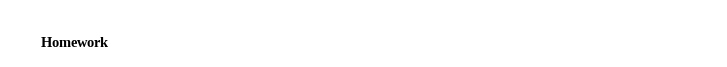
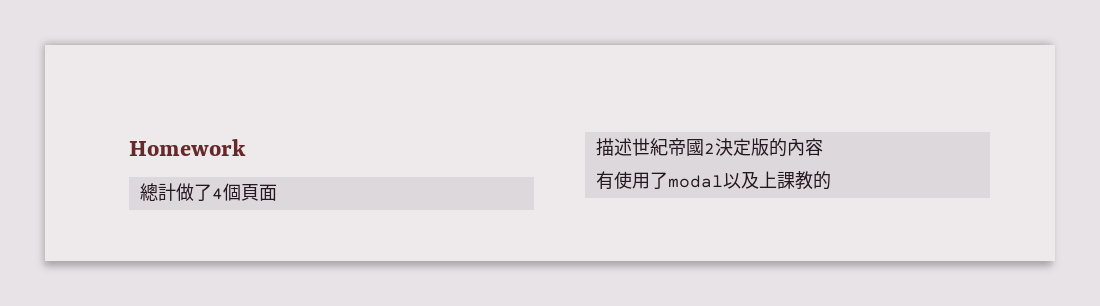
+ 總計做了4個頁面
+ 描述世紀帝國2決定版的內容
+ 有使用了modal以及上課教的

